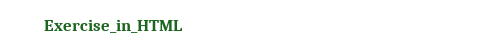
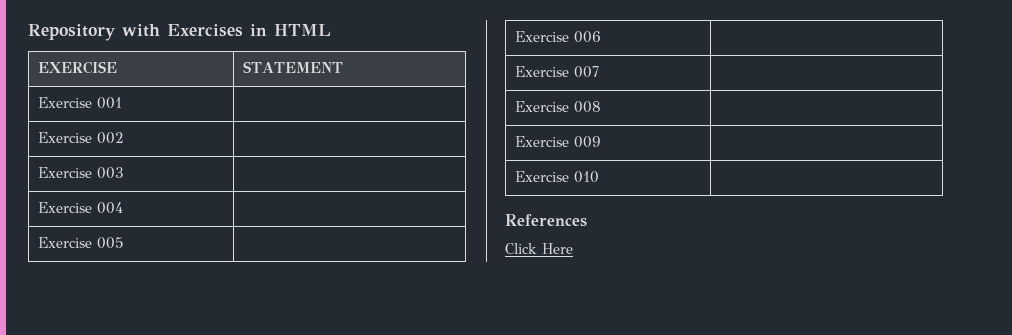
- Exercise_in_HTML
+ Repository with Exercises in HTML
+ EXERCISE | STATEMENT
+ Exercise 001 |
+ Exercise 002 |
+ Exercise 003 |
+ Exercise 004 |
+ Exercise 005 |
+ Exercise 006 |
+ Exercise 007 |
+ Exercise 008 |
+ Exercise 009 |
+ Exercise 010 |
+ References
+ Click Here

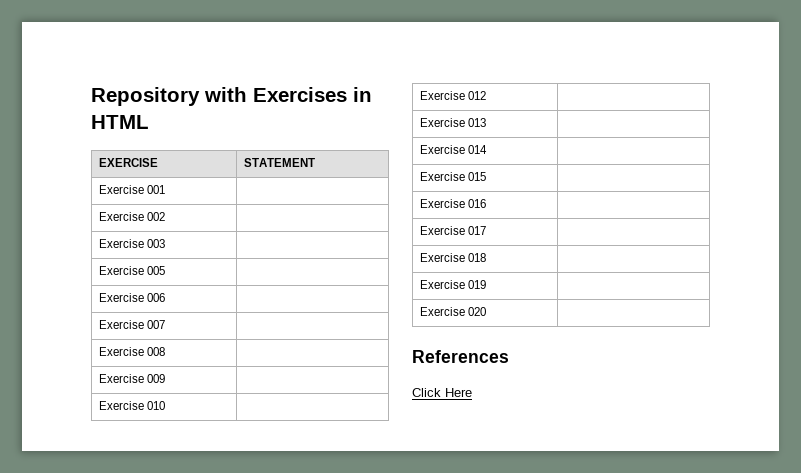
- Exercise 004 |
+ Exercise 012 |
+ Exercise 013 |
+ Exercise 014 |
+ Exercise 015 |
+ Exercise 016 |
+ Exercise 017 |
+ Exercise 018 |
+ Exercise 019 |
+ Exercise 020 |

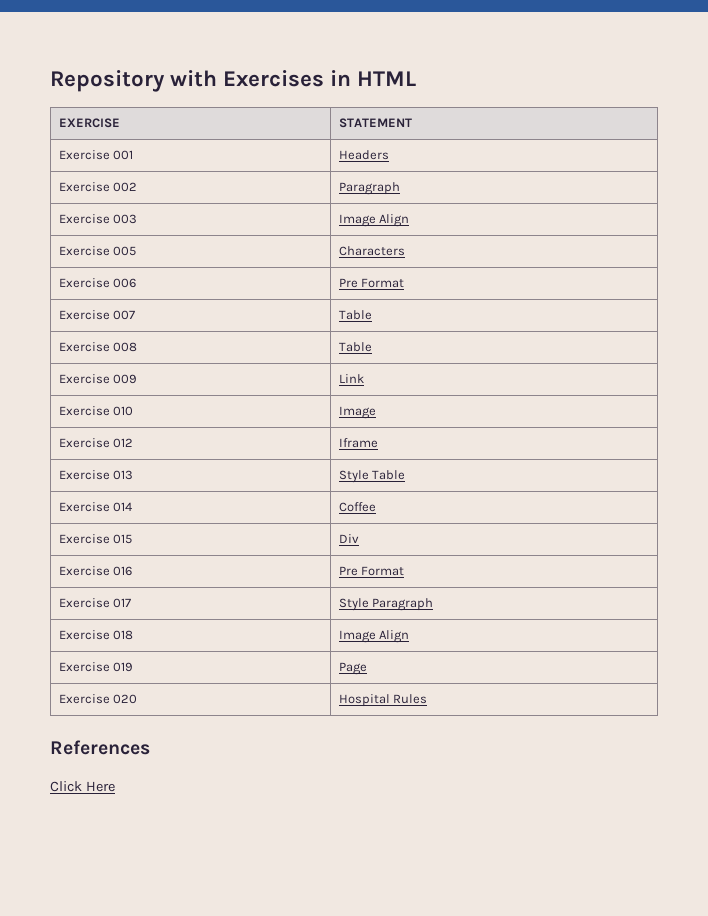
- Exercise 001 |
+ Exercise 001 | Headers
- Exercise 002 |
+ Exercise 002 | Paragraph
- Exercise 003 |
+ Exercise 003 | Image Align
- Exercise 005 |
+ Exercise 005 | Characters
- Exercise 006 |
+ Exercise 006 | Pre Format
- Exercise 007 |
+ Exercise 007 | Table
- Exercise 008 |
+ Exercise 008 | Table
- Exercise 009 |
+ Exercise 009 | Link
- Exercise 010 |
+ Exercise 010 | Image
- Exercise 012 |
+ Exercise 012 | Iframe
- Exercise 013 |
+ Exercise 013 | Style Table
- Exercise 014 |
+ Exercise 014 | Coffee
- Exercise 015 |
+ Exercise 015 | Div
- Exercise 016 |
+ Exercise 016 | Pre Format
- Exercise 017 |
+ Exercise 017 | Style Paragraph
- Exercise 018 |
+ Exercise 018 | Image Align
- Exercise 019 |
+ Exercise 019 | Page
- Exercise 020 |
+ Exercise 020 | Hospital Rules

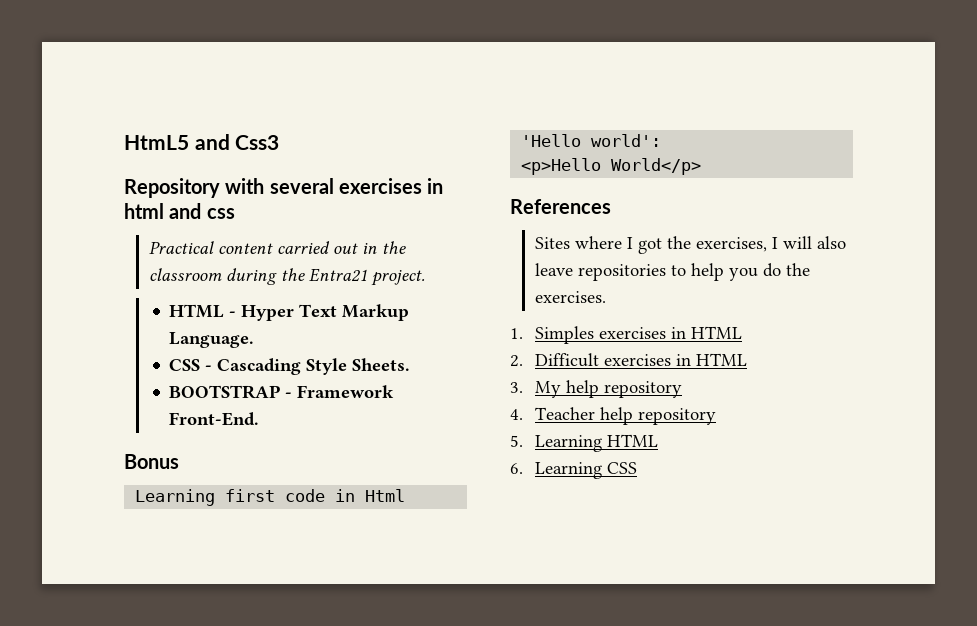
- Repository with Exercises in HTML
- EXERCISE | STATEMENT
- Exercise 001 | Headers
- Exercise 002 | Paragraph
- Exercise 003 | Image Align
- Exercise 005 | Characters
- Exercise 006 | Pre Format
- Exercise 007 | Table
- Exercise 008 | Table
- Exercise 009 | Link
- Exercise 010 | Image
- Exercise 012 | Iframe
- Exercise 013 | Style Table
- Exercise 014 | Coffee
- Exercise 015 | Div
- Exercise 016 | Pre Format
- Exercise 017 | Style Paragraph
- Exercise 018 | Image Align
- Exercise 019 | Page
- Exercise 020 | Hospital Rules
+ HtmL5 and Css3
+ Repository with several exercises in html and css
+ Practical content carried out in the classroom during the Entra21 project.
+ HTML - Hyper Text Markup Language.
+ CSS - Cascading Style Sheets.
+ BOOTSTRAP - Framework Front-End.
+ Bonus
+ Learning first code in Html 'Hello world':
+ <p>Hello World</p>
  References
- Click Here
+ Sites where I got the exercises, I will also leave repositories to help you do the exercises.
+ 1. Simples exercises in HTML
+ 2. Difficult exercises in HTML
+ 3. My help repository
+ 4. Teacher help repository
+ 5. Learning HTML
+ 6. Learning CSS

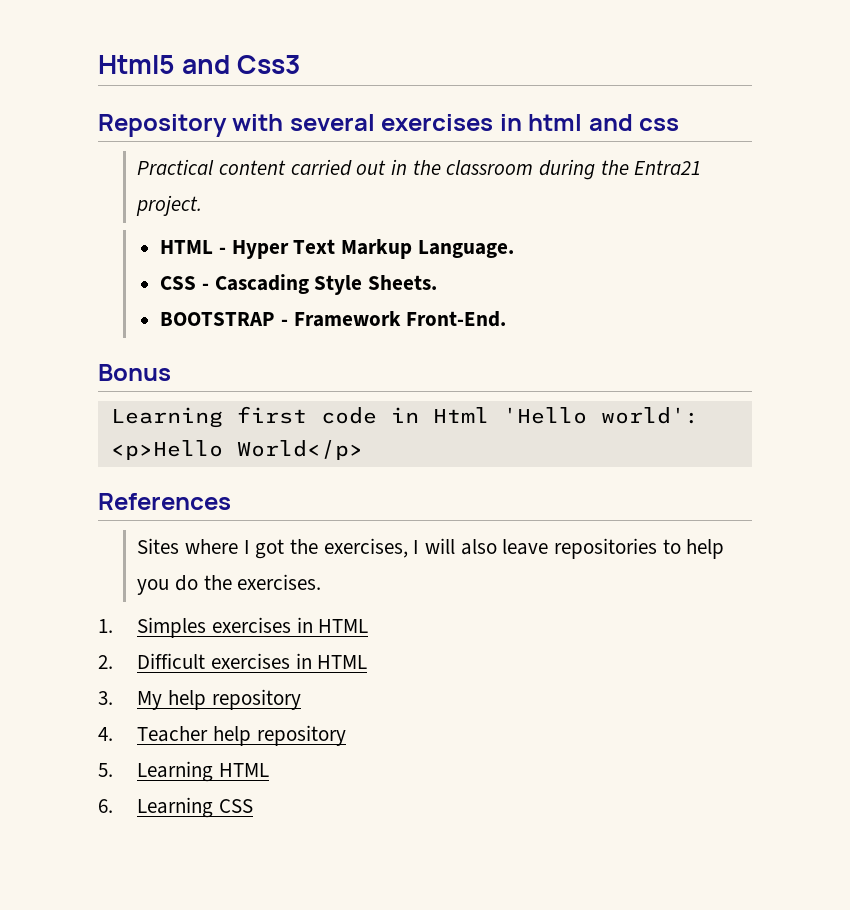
- HtmL5 and Css3
+ Html5 and Css3

